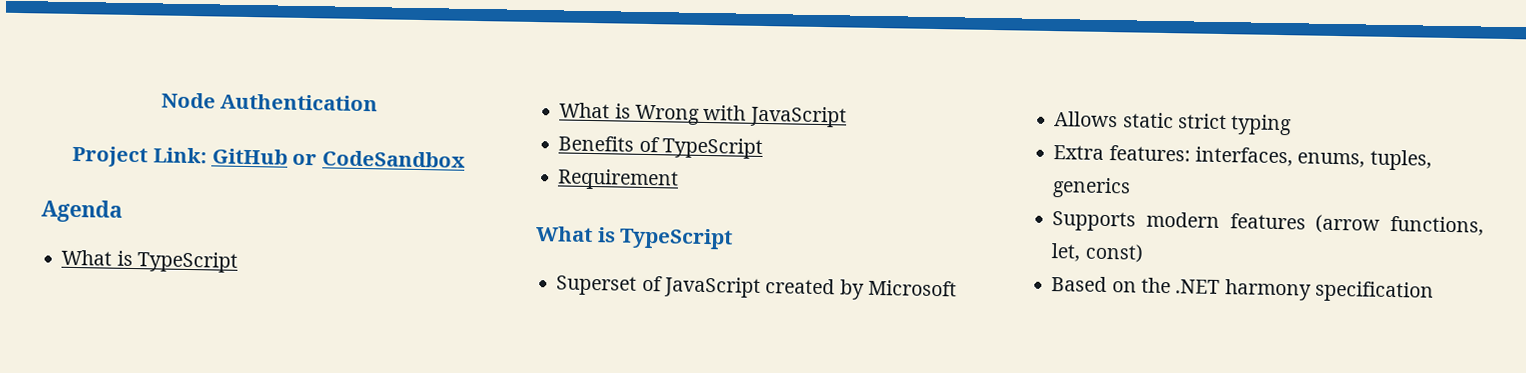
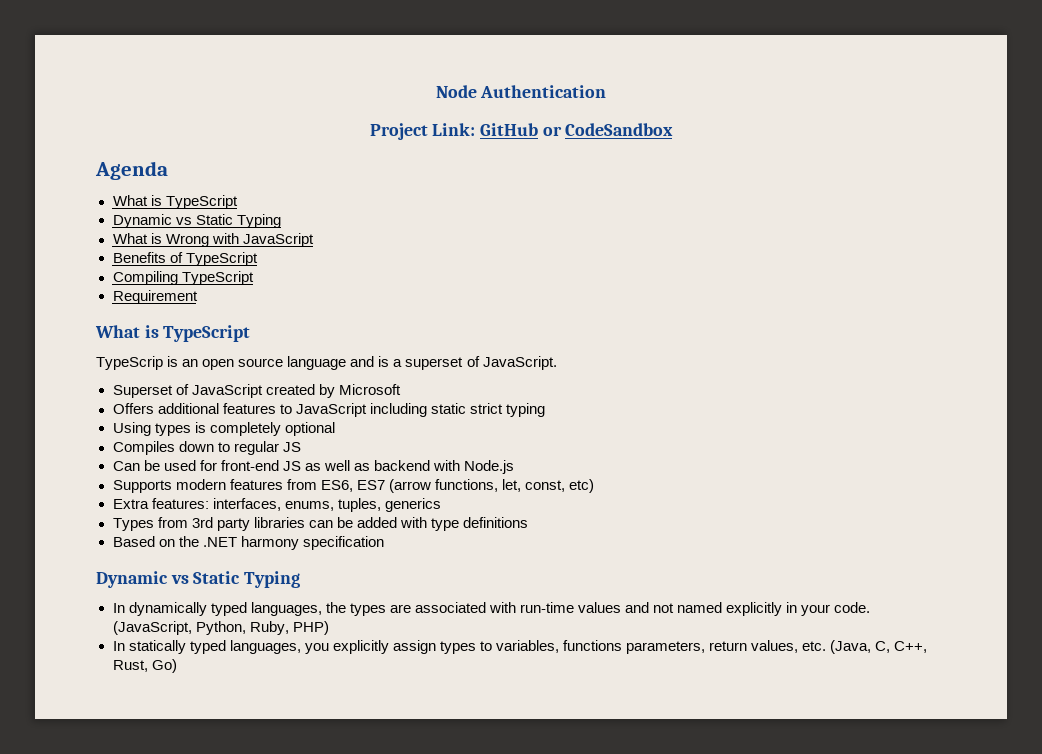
  Agenda
  What is TypeScript
+ Dynamic vs Static Typing
+ Compiling TypeScript
+ TypeScrip is an open source language and is a superset of JavaScript.
- Allows static strict typing
+ Offers additional features to JavaScript including static strict typing
+ Using types is completely optional
+ Compiles down to regular JS
+ Can be used for front-end JS as well as backend with Node.js
+ Supports modern features from ES6, ES7 (arrow functions, let, const, etc)
- Supports modern features (arrow functions, let, const)
+ Types from 3rd party libraries can be added with type definitions
  Based on the .NET harmony specification
+ Dynamic vs Static Typing
+ In dynamically typed languages, the types are associated with run-time values and not named explicitly in your code. (JavaScript, Python, Ruby, PHP)
+ In statically typed languages, you explicitly assign types to variables, functions parameters, return values, etc. (Java, C, C++, Rust, Go)

